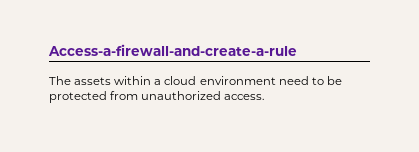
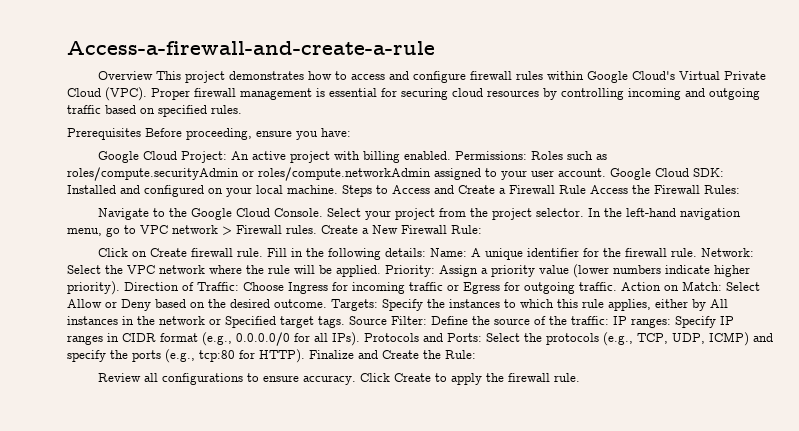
- The assets within a cloud environment need to be protected from unauthorized access.
+ Overview This project demonstrates how to access and configure firewall rules within Google Cloud's Virtual Private Cloud (VPC). Proper firewall management is essential for securing cloud resources by controlling incoming and outgoing traffic based on specified rules.
+ Prerequisites Before proceeding, ensure you have:
+ Google Cloud Project: An active project with billing enabled. Permissions: Roles such as roles/compute.securityAdmin or roles/compute.networkAdmin assigned to your user account. Google Cloud SDK: Installed and configured on your local machine. Steps to Access and Create a Firewall Rule Access the Firewall Rules:
+ Navigate to the Google Cloud Console. Select your project from the project selector. In the left-hand navigation menu, go to VPC network > Firewall rules. Create a New Firewall Rule:
+ Click on Create firewall rule. Fill in the following details: Name: A unique identifier for the firewall rule. Network: Select the VPC network where the rule will be applied. Priority: Assign a priority value (lower numbers indicate higher priority). Direction of Traffic: Choose Ingress for incoming traffic or Egress for outgoing traffic. Action on Match: Select Allow or Deny based on the desired outcome. Targets: Specify the instances to which this rule applies, either by All instances in the network or Specified target tags. Source Filter: Define the source of the traffic: IP ranges: Specify IP ranges in CIDR format (e.g., 0.0.0.0/0 for all IPs). Protocols and Ports: Select the protocols (e.g., TCP, UDP, ICMP) and specify the ports (e.g., tcp:80 for HTTP). Finalize and Create the Rule:
+ Review all configurations to ensure accuracy. Click Create to apply the firewall rule.

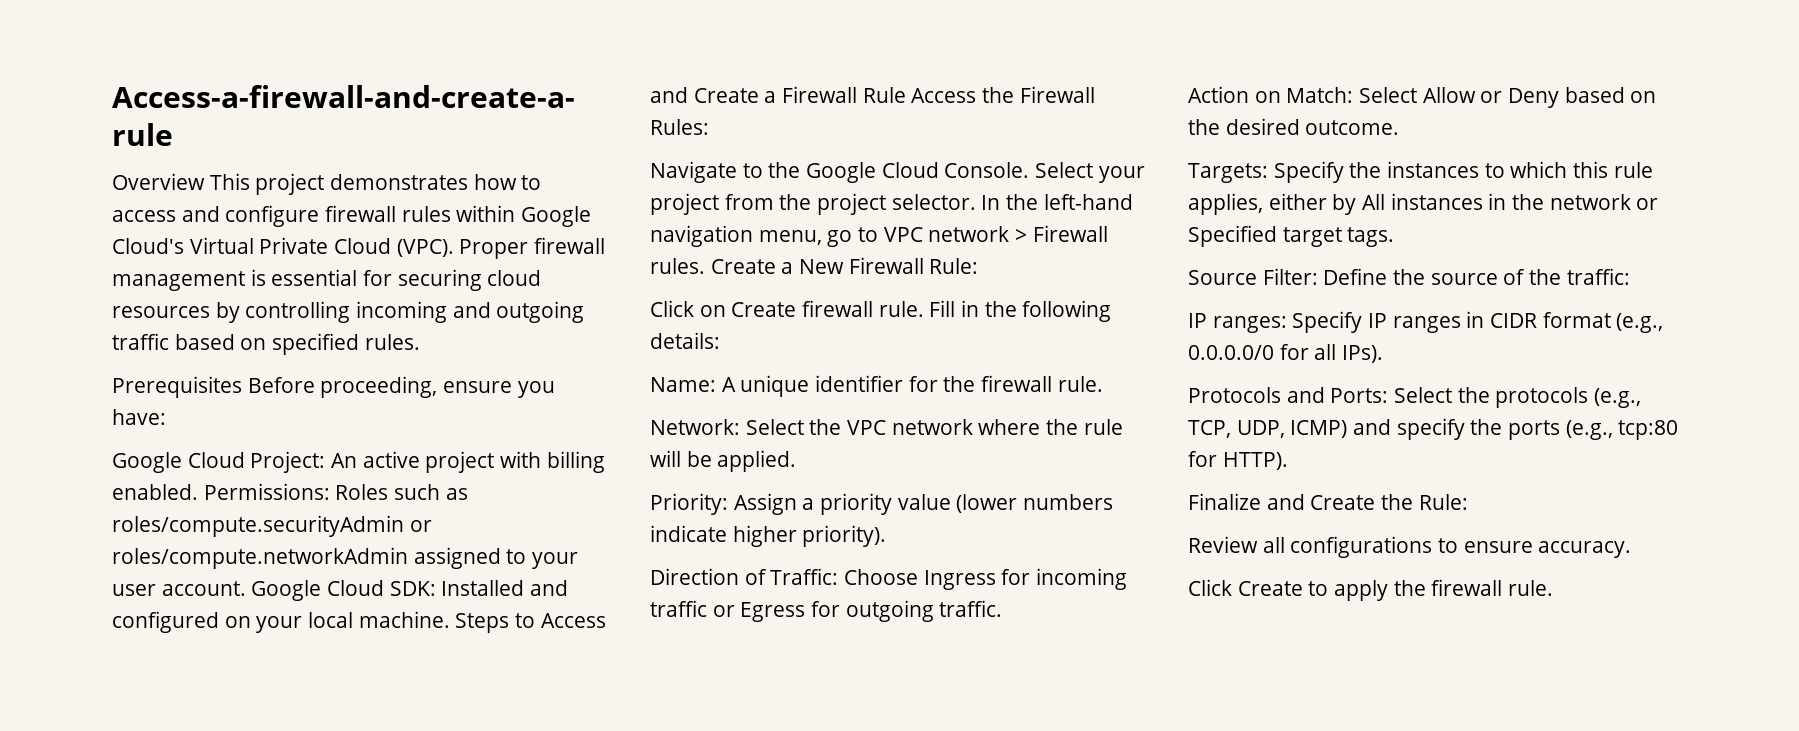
- Fill in the following details: Name:
+ Fill in the following details:
+ Name:
- A unique identifier for the firewall rule. Network:
+ A unique identifier for the firewall rule.
+ Network:
- Select the VPC network where the rule will be applied. Priority:
+ Select the VPC network where the rule will be applied.
+ Priority:
- Assign a priority value (lower numbers indicate higher priority). Direction of Traffic:
+ Assign a priority value (lower numbers indicate higher priority).
+ Direction of Traffic:
- Choose Ingress for incoming traffic or Egress for outgoing traffic. Action on Match:
+ Choose Ingress for incoming traffic or Egress for outgoing traffic.
+ Action on Match:
- Select Allow or Deny based on the desired outcome. Targets:
+ Select Allow or Deny based on the desired outcome.
+ Targets:
- Specify the instances to which this rule applies, either by All instances in the network or Specified target tags. Source Filter:
+ Specify the instances to which this rule applies, either by All instances in the network or Specified target tags.
+ Source Filter:
- Define the source of the traffic: IP ranges:
+ Define the source of the traffic:
+ IP ranges:
- Specify IP ranges in CIDR format (e.g., 0.0.0.0/0 for all IPs). Protocols and Ports:
+ Specify IP ranges in CIDR format (e.g., 0.0.0.0/0 for all IPs).
+ Protocols and Ports:
- Select the protocols (e.g., TCP, UDP, ICMP) and specify the ports (e.g., tcp:80 for HTTP). Finalize and Create the Rule:
+ Select the protocols (e.g., TCP, UDP, ICMP) and specify the ports (e.g., tcp:80 for HTTP).
+ Finalize and Create the Rule:
- Review all configurations to ensure accuracy. Click Create to apply the firewall rule.
+ Review all configurations to ensure accuracy.
+ Click Create to apply the firewall rule.

